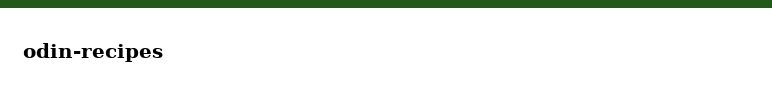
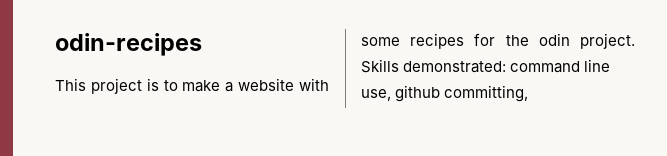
+ This project is to make a website with some recipes for the odin project. Skills demonstrated: command line use, github committing,

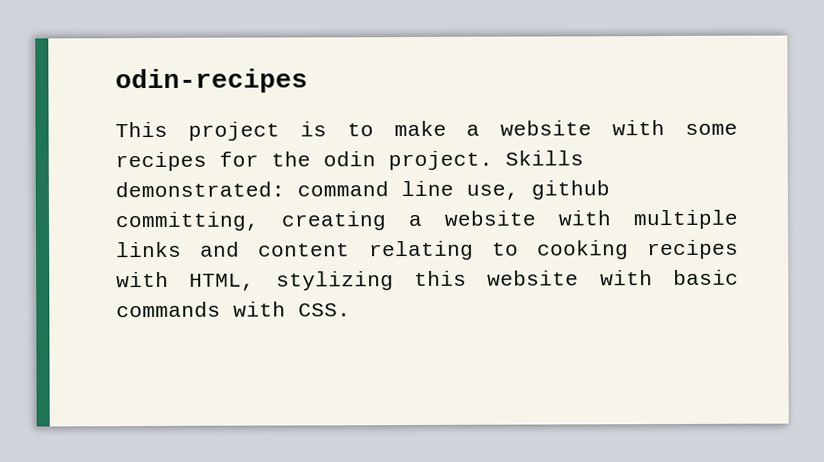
- Skills demonstrated: command line use, github committing,
+ Skills demonstrated: command line use, github committing, creating a website with multiple links and content relating to cooking recipes with HTML, stylizing this website with basic commands with CSS.

